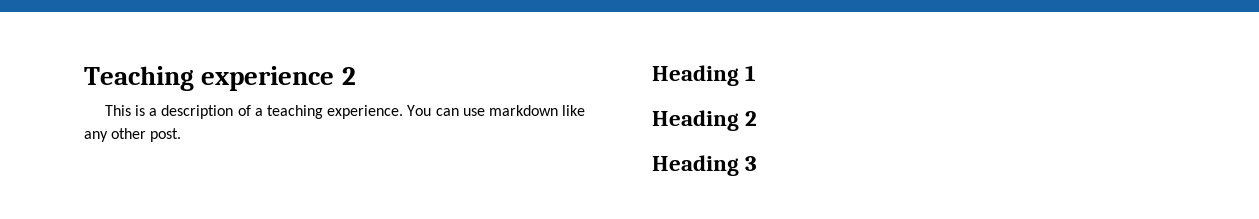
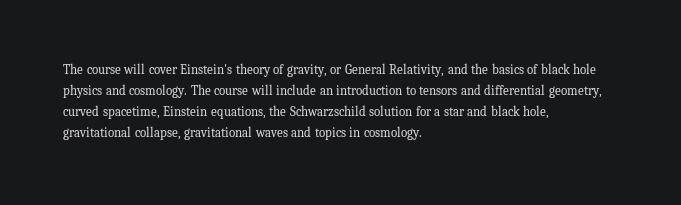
- Teaching experience 2
- This is a description of a teaching experience. You can use markdown like any other post.
- Heading 1
- Heading 2
- Heading 3
+ The course will cover Einstein's theory of gravity, or General Relativity, and the basics of black hole physics and cosmology. The course will include an introduction to tensors and differential geometry, curved spacetime, Einstein equations, the Schwarzschild solution for a star and black hole, gravitational collapse, gravitational waves and topics in cosmology.

